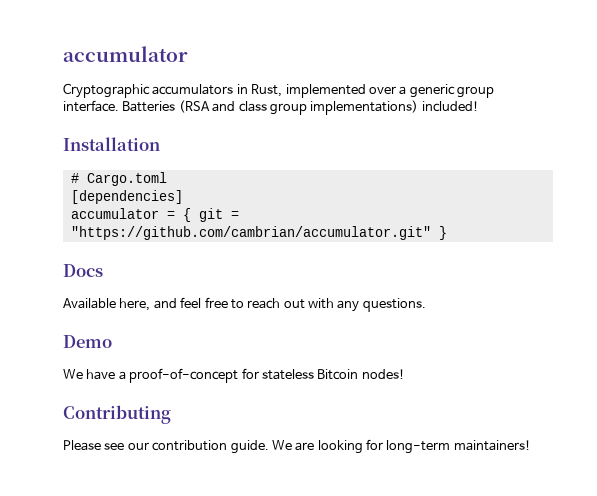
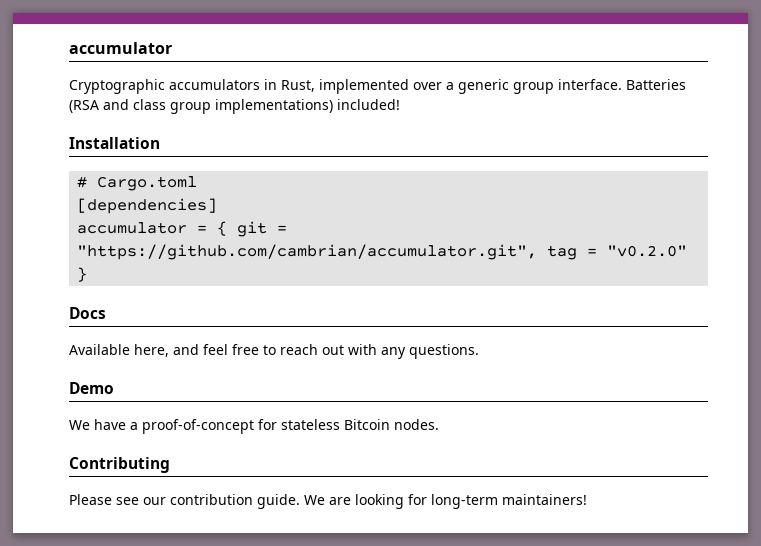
- accumulator = { git = "https://github.com/cambrian/accumulator.git" }
+ accumulator = { git = "https://github.com/cambrian/accumulator.git", tag = "v0.2.0" }
- We have a proof-of-concept for stateless Bitcoin nodes!
+ We have a proof-of-concept for stateless Bitcoin nodes.

